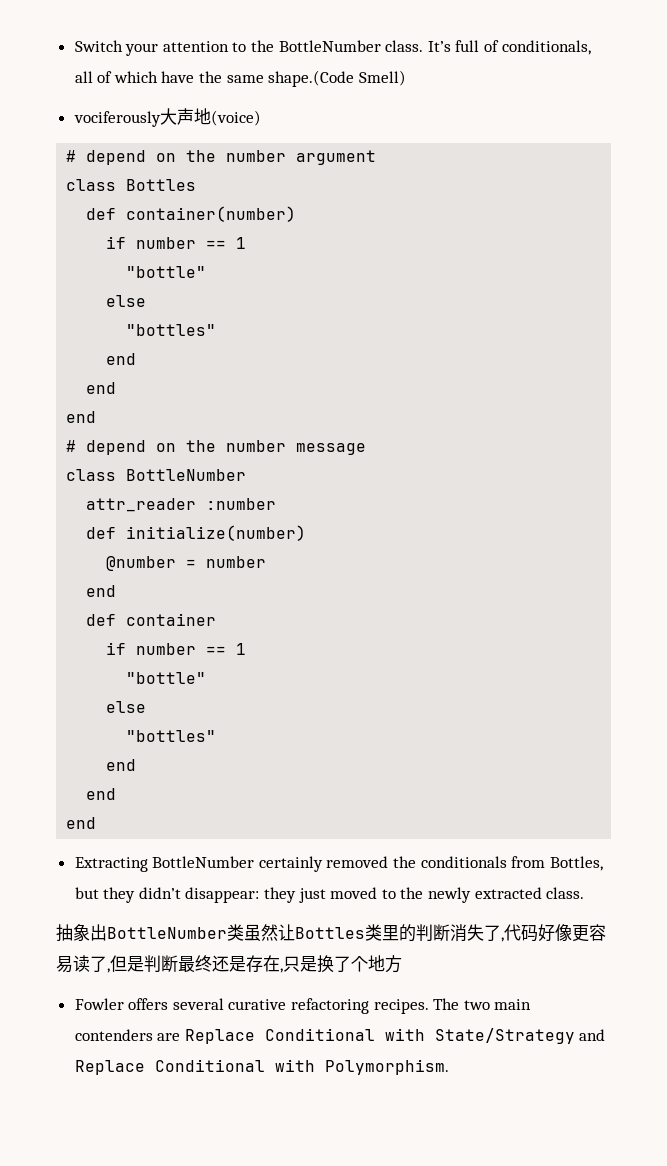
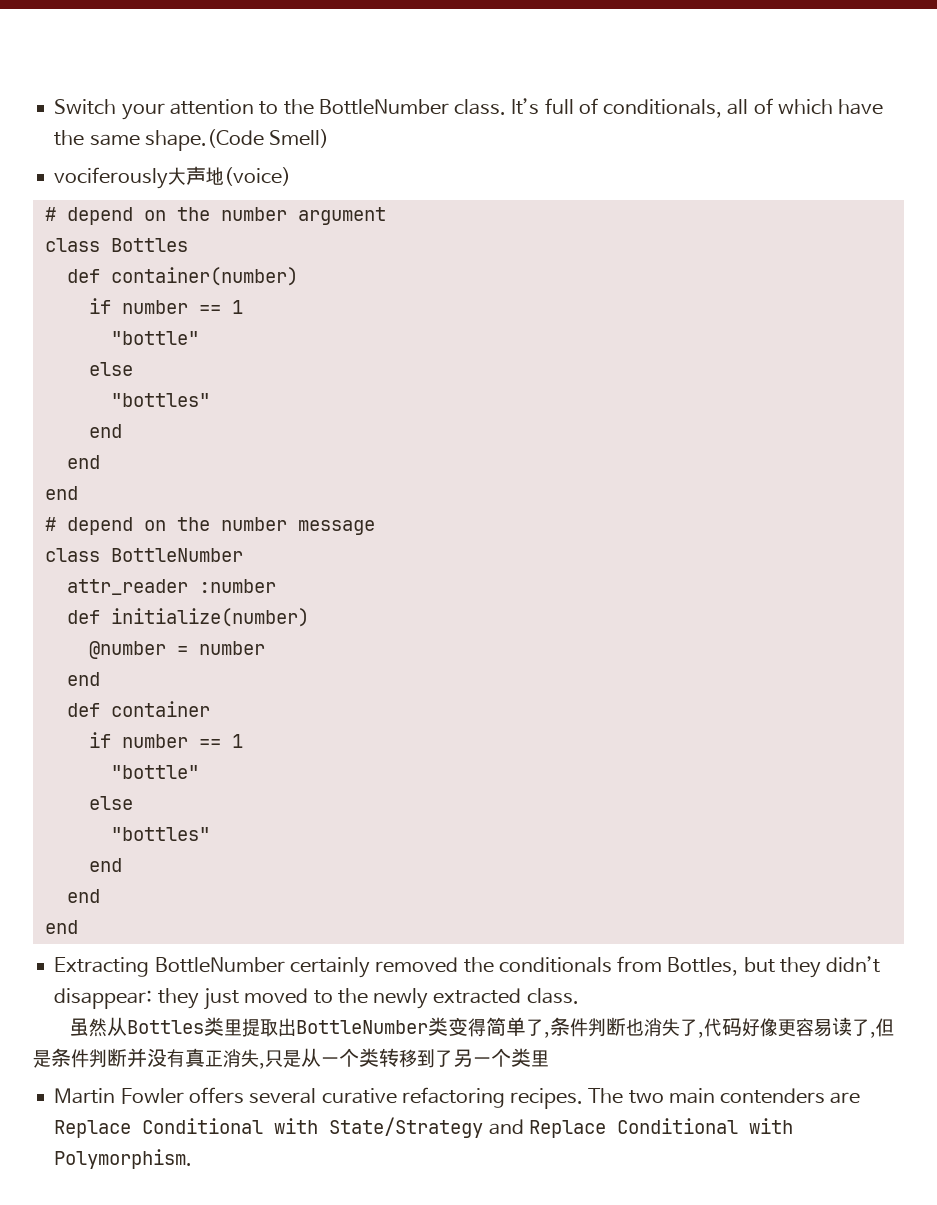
- 抽象出BottleNumber类虽然让Bottles类里的判断消失了,代码好像更容易读了,但是判断最终还是存在,只是换了个地方
- Fowler offers several curative refactoring recipes.
+ 虽然从Bottles类里提取出BottleNumber类变得简单了,条件判断也消失了,代码好像更容易读了,但是条件判断并没有真正消失,只是从一个类转移到了另一个类里
+ Martin Fowler offers several curative refactoring recipes.

